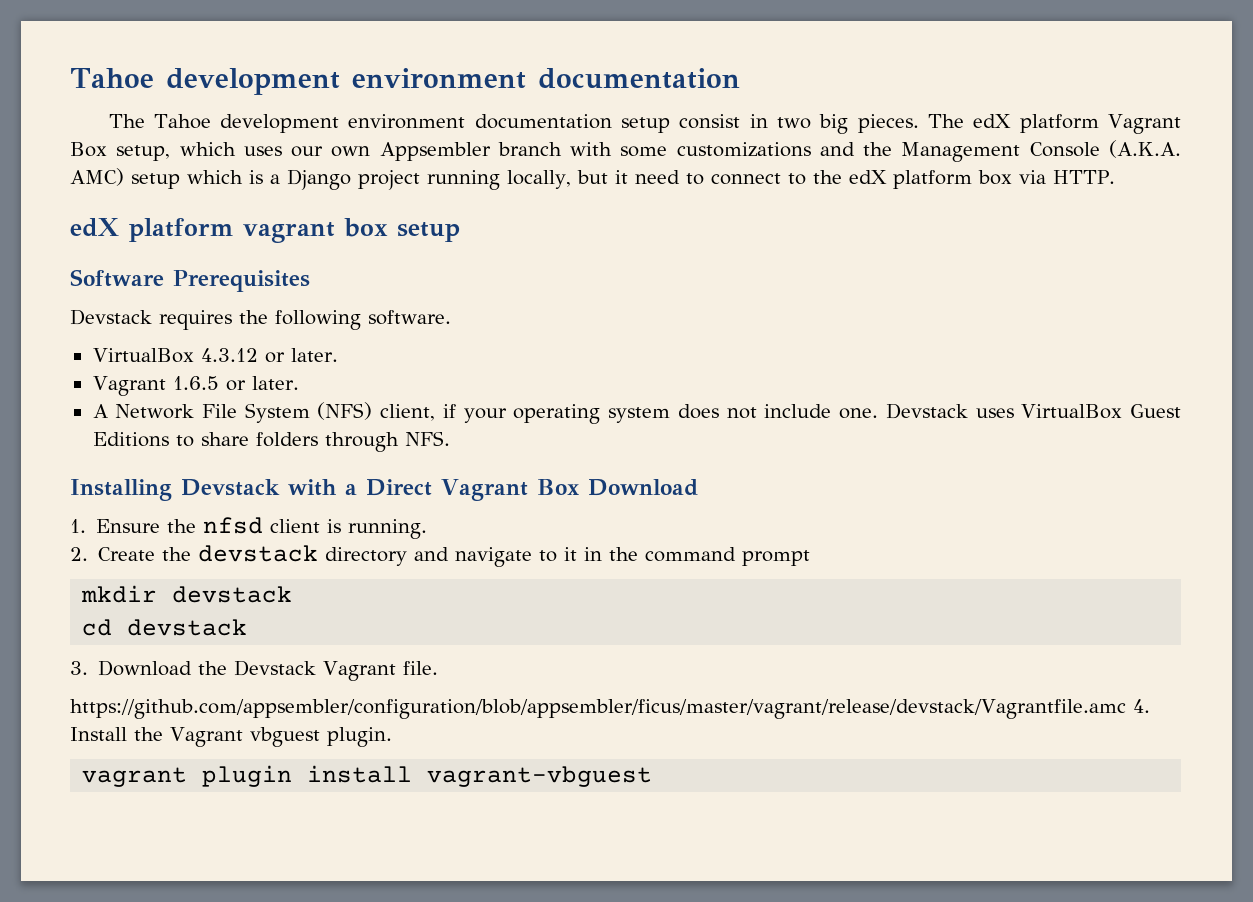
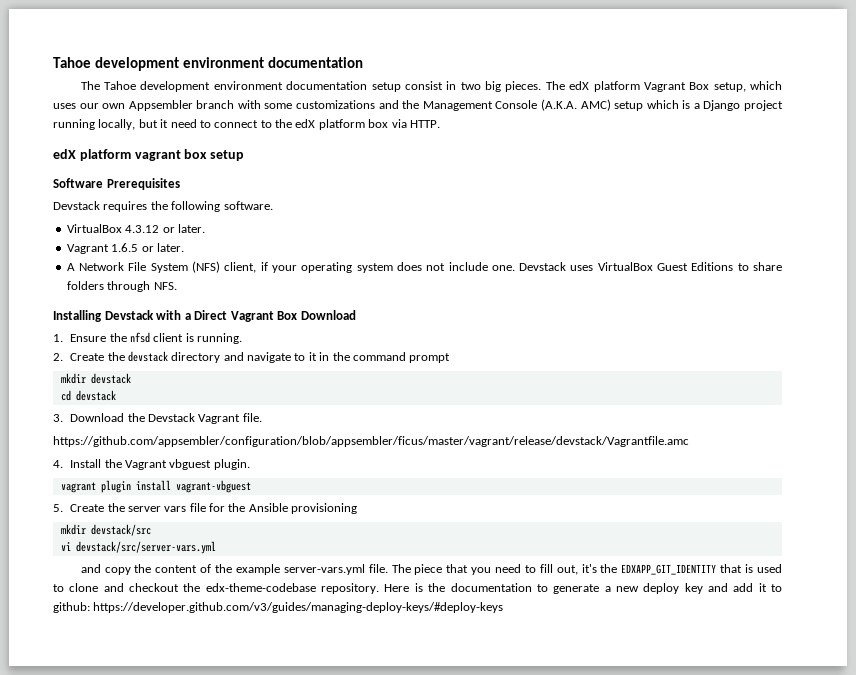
- https://github.com/appsembler/configuration/blob/appsembler/ficus/master/vagrant/release/devstack/Vagrantfile.amc 4. Install the Vagrant vbguest plugin.
+ https://github.com/appsembler/configuration/blob/appsembler/ficus/master/vagrant/release/devstack/Vagrantfile.amc
+ 4. Install the Vagrant vbguest plugin.
+ 5. Create the server vars file for the Ansible provisioning
+ mkdir devstack/src
+ vi devstack/src/server-vars.yml
+ and copy the content of the example server-vars.yml file. The piece that you need to fill out, it's the EDXAPP_GIT_IDENTITY that is used to clone and checkout the edx-theme-codebase repository. Here is the documentation to generate a new deploy key and add it to github: https://developer.github.com/v3/guides/managing-deploy-keys/#deploy-keys

